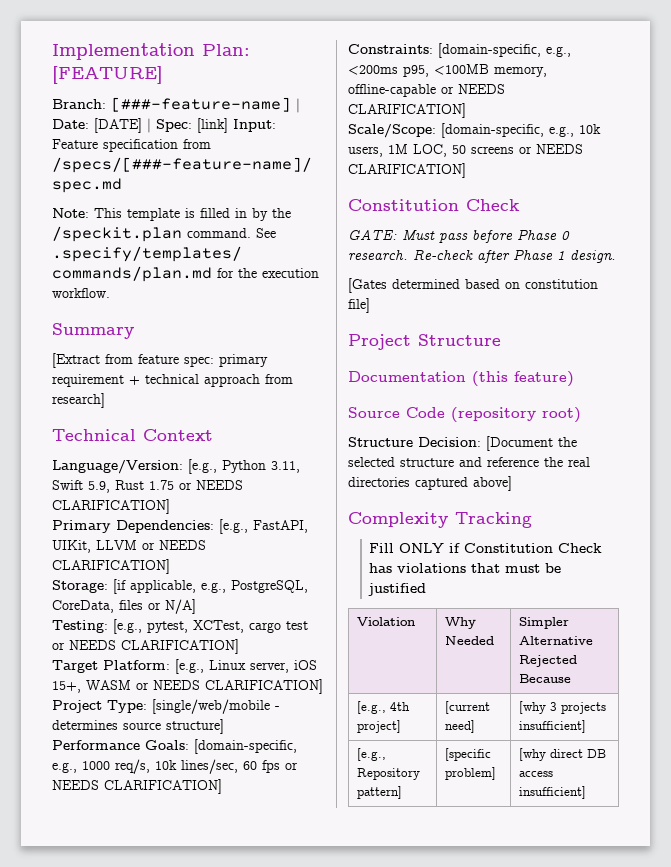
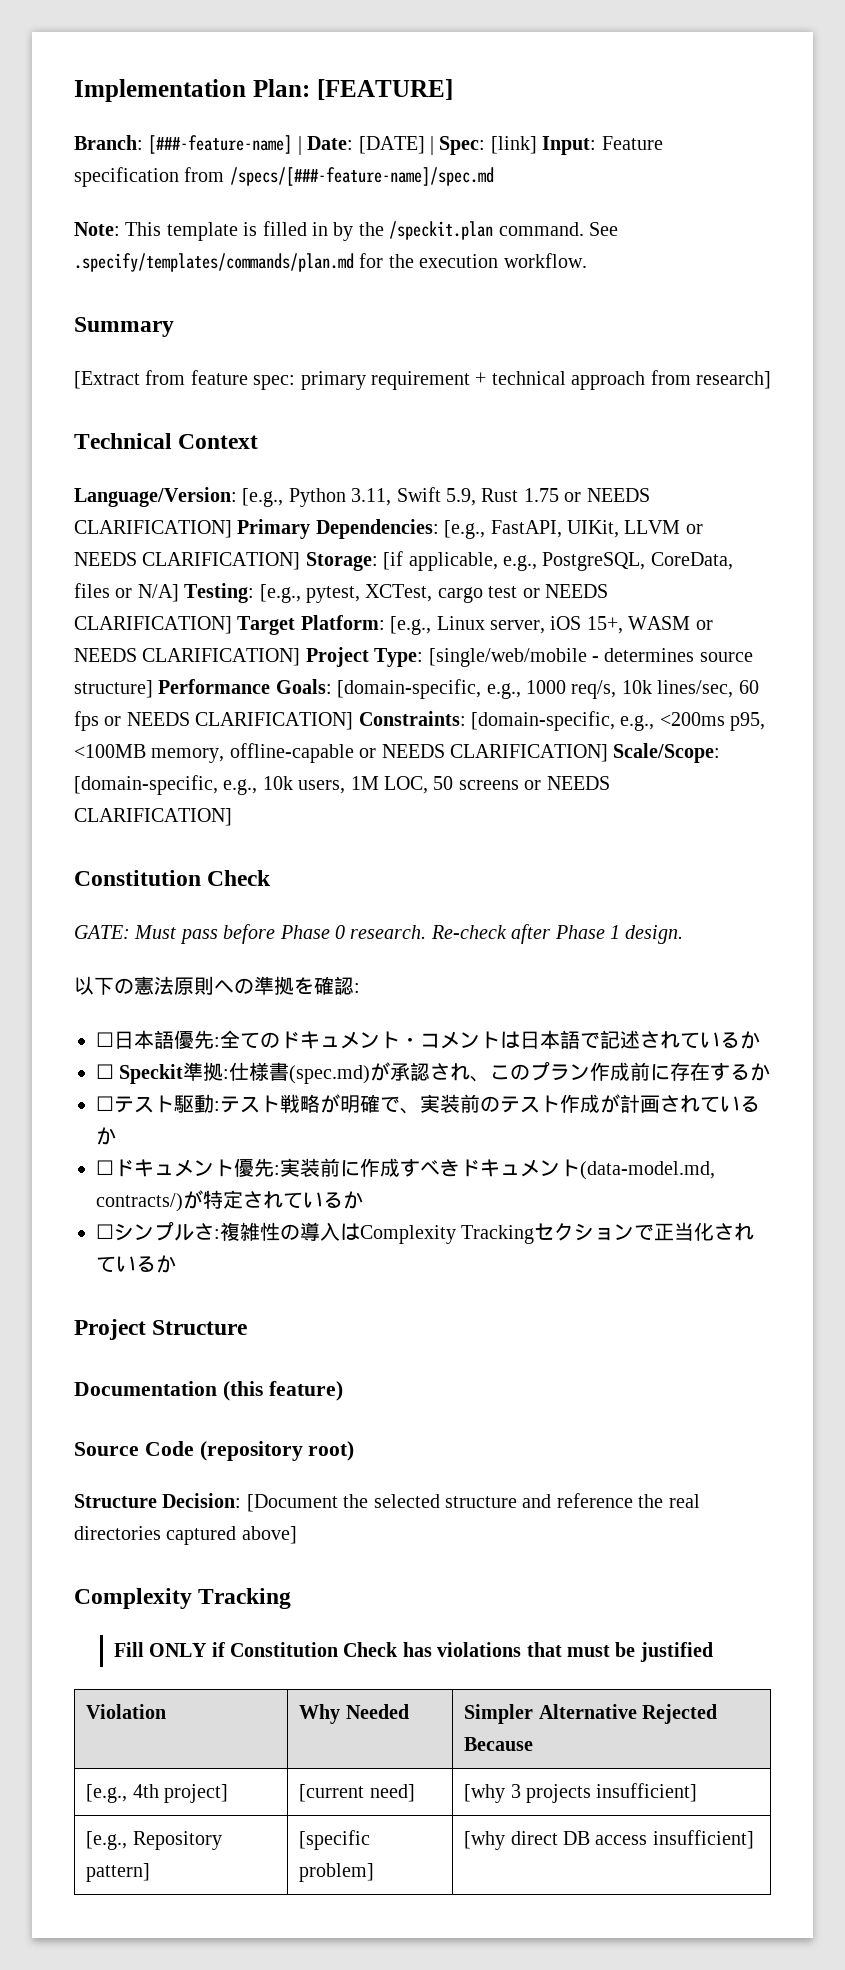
- [e.g., Python 3.11, Swift 5.9, Rust 1.75 or NEEDS CLARIFICATION]
- Primary Dependencies:
+ [e.g., Python 3.11, Swift 5.9, Rust 1.75 or NEEDS CLARIFICATION] Primary Dependencies:
- [e.g., FastAPI, UIKit, LLVM or NEEDS CLARIFICATION]
- Storage:
+ [e.g., FastAPI, UIKit, LLVM or NEEDS CLARIFICATION] Storage:
- [if applicable, e.g., PostgreSQL, CoreData, files or N/A]
- Testing:
+ [if applicable, e.g., PostgreSQL, CoreData, files or N/A] Testing:
- [e.g., pytest, XCTest, cargo test or NEEDS CLARIFICATION]
- Target Platform:
+ [e.g., pytest, XCTest, cargo test or NEEDS CLARIFICATION] Target Platform:
- [single/web/mobile - determines source structure]
- Performance Goals:
+ [single/web/mobile - determines source structure] Performance Goals:
- [domain-specific, e.g., 1000 req/s, 10k lines/sec, 60 fps or NEEDS CLARIFICATION]
- Constraints:
+ [domain-specific, e.g., 1000 req/s, 10k lines/sec, 60 fps or NEEDS CLARIFICATION] Constraints:
- [domain-specific, e.g., <200ms p95, <100MB memory, offline-capable or NEEDS CLARIFICATION]
- Scale/Scope:
+ [domain-specific, e.g., <200ms p95, <100MB memory, offline-capable or NEEDS CLARIFICATION] Scale/Scope:
- [Gates determined based on constitution file]
+ 以下の憲法原則への準拠を確認:
+ ☐日本語優先:全てのドキュメント・コメントは日本語で記述されているか
+ ☐ Speckit準拠:仕様書(spec.md)が承認され、このプラン作成前に存在するか
+ ☐テスト駆動:テスト戦略が明確で、実装前のテスト作成が計画されているか
+ ☐ドキュメント優先:実装前に作成すべきドキュメント(data-model.md, contracts/)が特定されているか
+ ☐シンプルさ:複雑性の導入はComplexity Trackingセクションで正当化されているか

